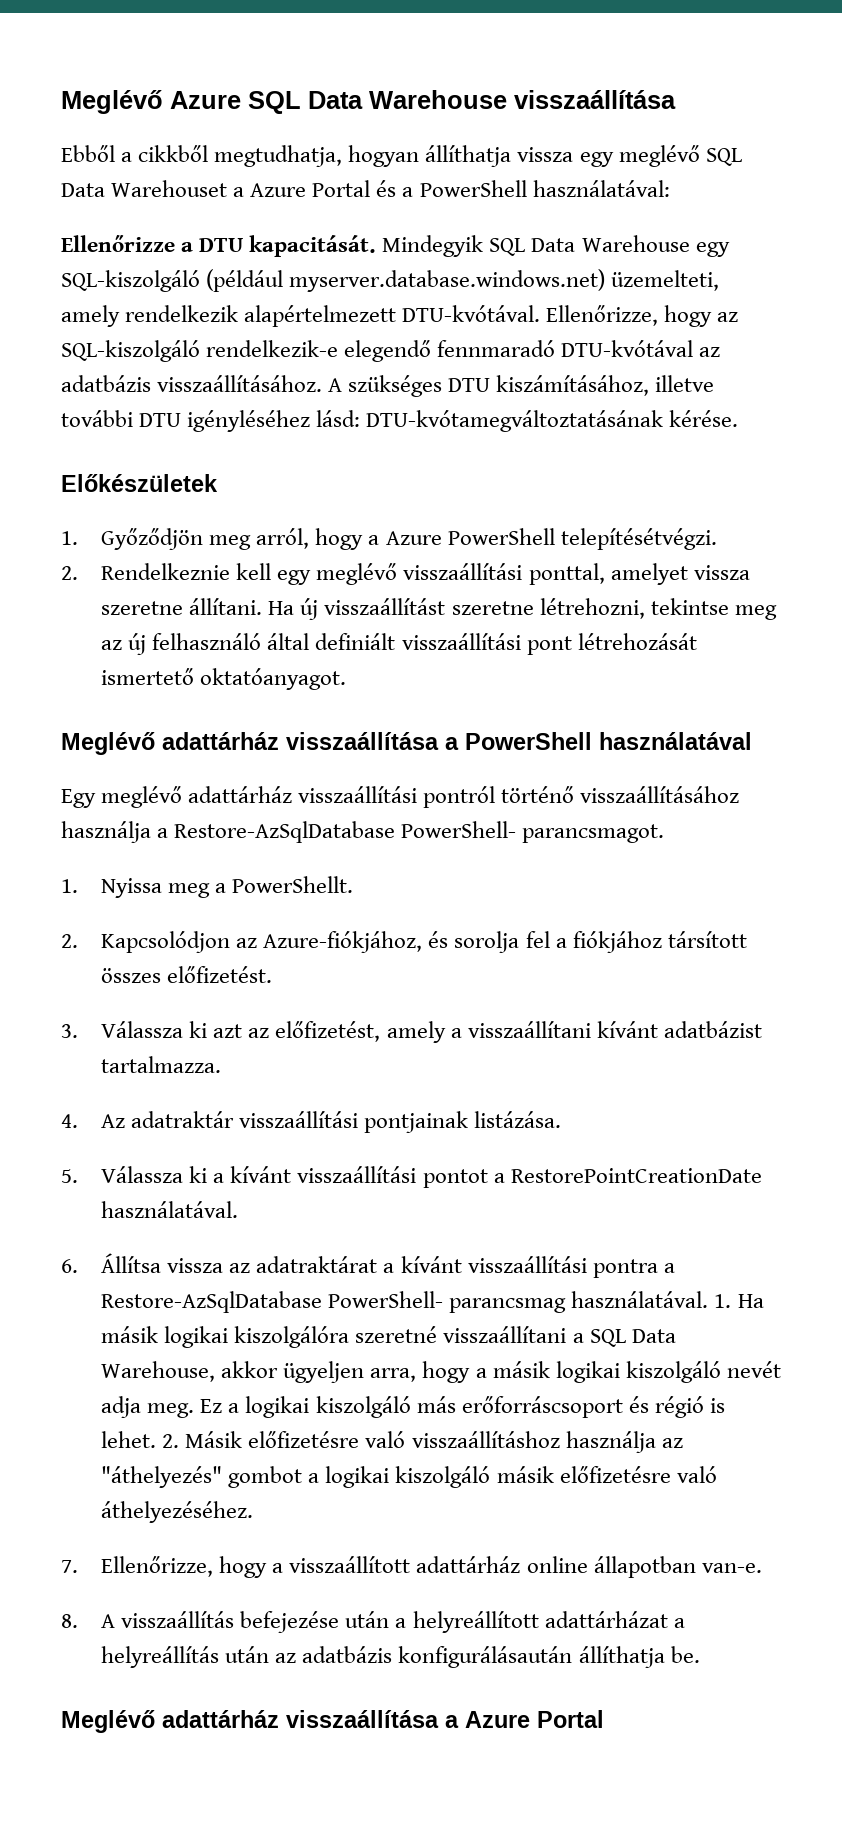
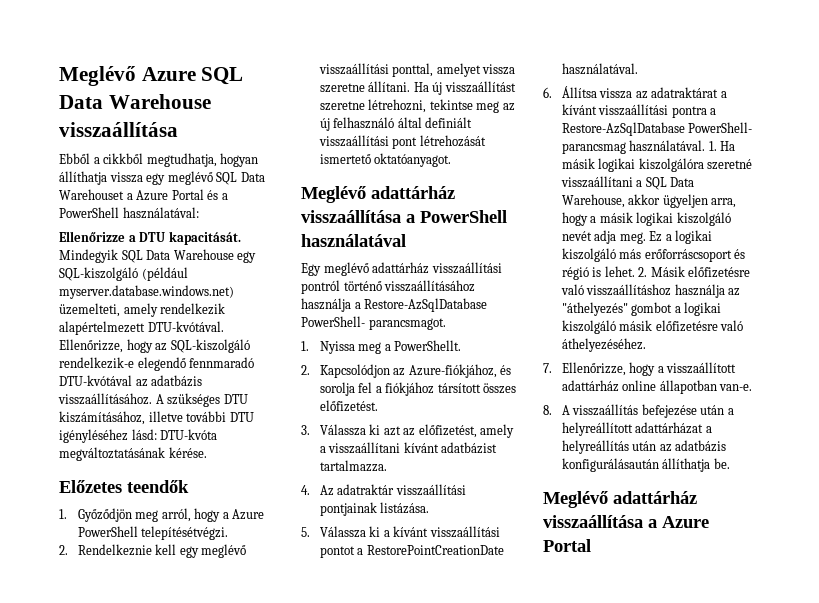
- A szükséges DTU kiszámításához, illetve további DTU igényléséhez lásd: DTU-kvótamegváltoztatásának kérése.
+ A szükséges DTU kiszámításához, illetve további DTU igényléséhez lásd: DTU-kvóta megváltoztatásának kérése.
- Előkészületek
+ Előzetes teendők

